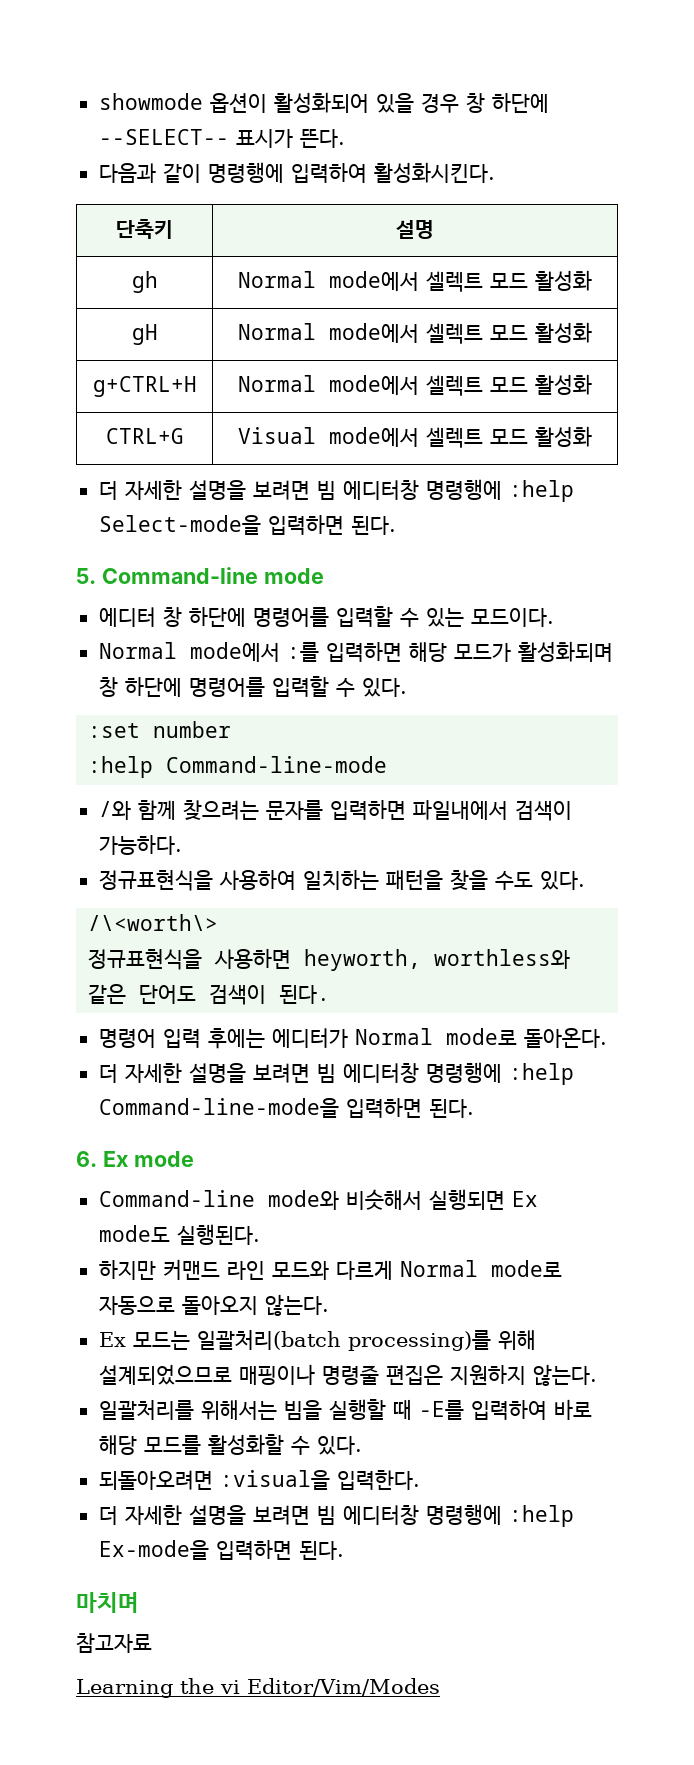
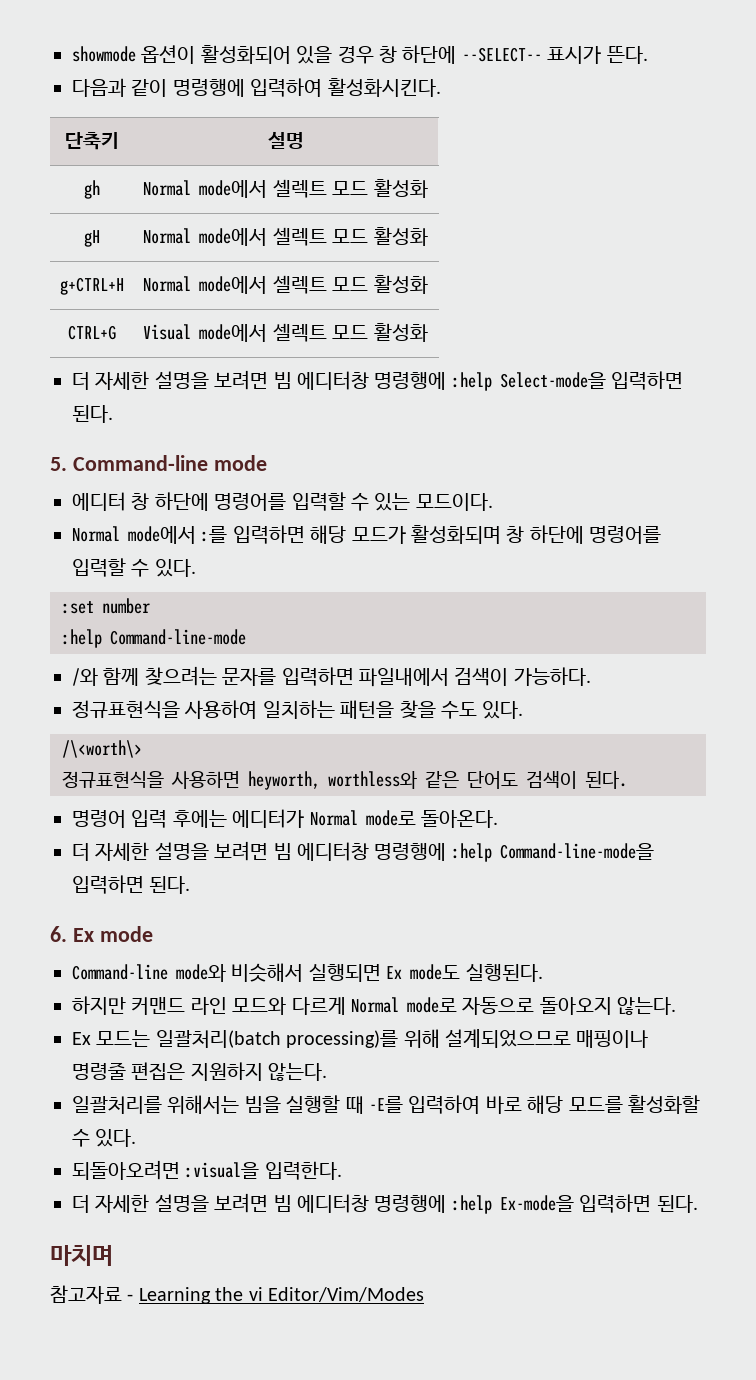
- 참고자료
- Learning the vi Editor/Vim/Modes
+ 참고자료 - Learning the vi Editor/Vim/Modes

